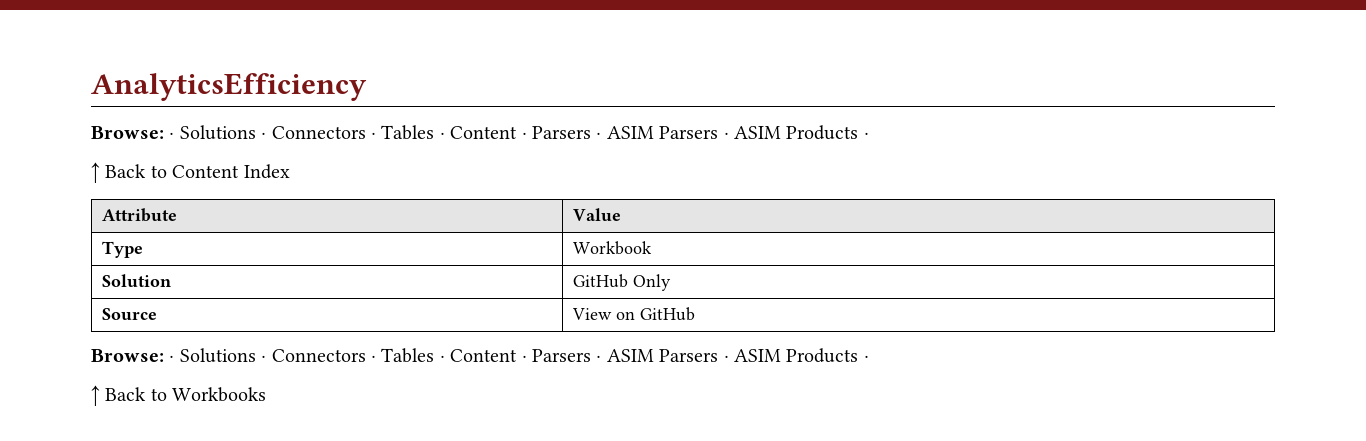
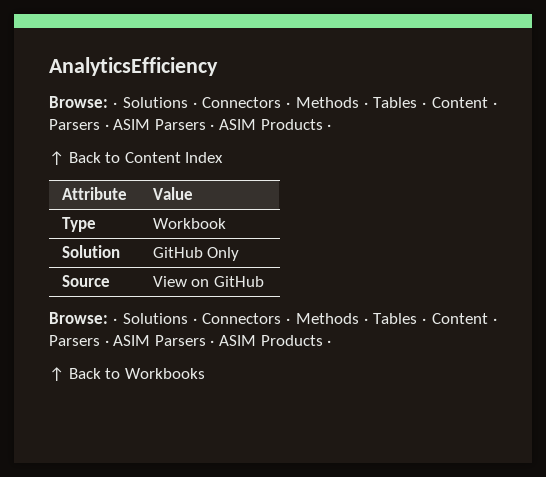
  AnalyticsEfficiency
- Browse: · Solutions · Connectors · Tables · Content · Parsers · ASIM Parsers · ASIM Products ·
+ Browse: · Solutions · Connectors · Methods · Tables · Content · Parsers · ASIM Parsers · ASIM Products ·
  Source | View on GitHub
- Browse: · Solutions · Connectors · Tables · Content · Parsers · ASIM Parsers · ASIM Products ·
+ Browse: · Solutions · Connectors · Methods · Tables · Content · Parsers · ASIM Parsers · ASIM Products ·

